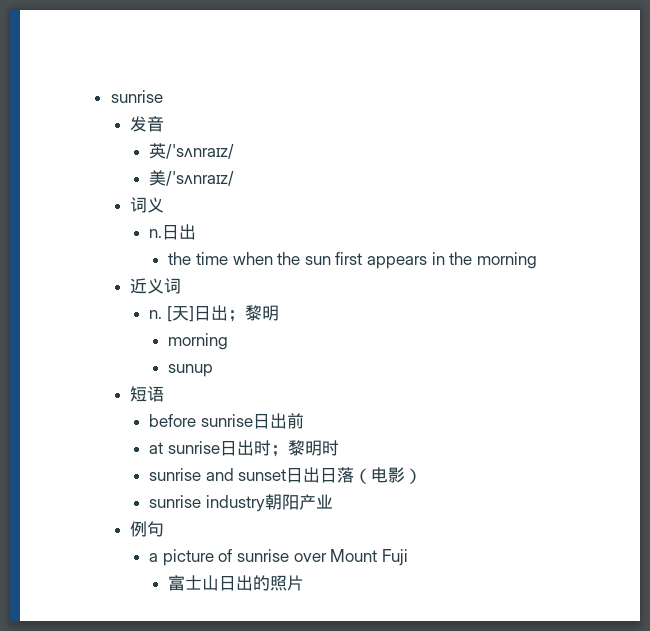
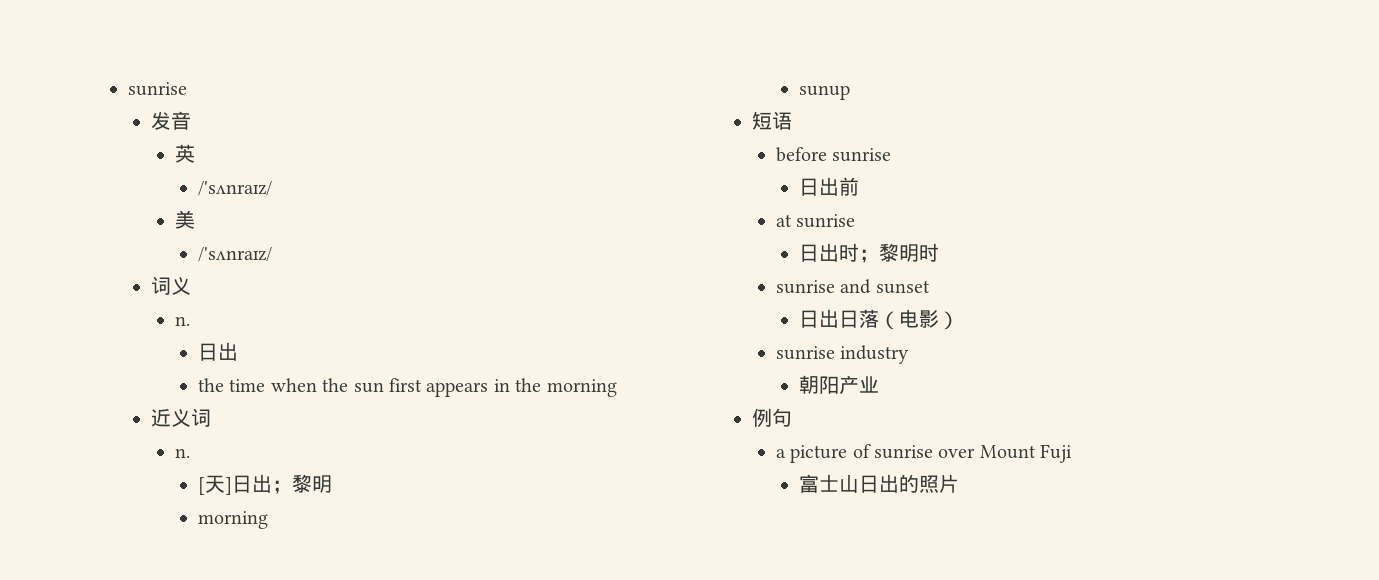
- 英/'sʌnraɪz/
+ 英
+ /'sʌnraɪz/
- 美/'sʌnraɪz/
+ 美
+ /'sʌnraɪz/
  词义
- n.日出
+ n.
+ 日出
  近义词
- n. [天]日出；黎明
+ n.
+ [天]日出；黎明
- before sunrise日出前
+ before sunrise
+ 日出前
- at sunrise日出时；黎明时
+ at sunrise
+ 日出时；黎明时
- sunrise and sunset日出日落（电影）
+ sunrise and sunset
+ 日出日落（电影）
- sunrise industry朝阳产业
+ sunrise industry
+ 朝阳产业

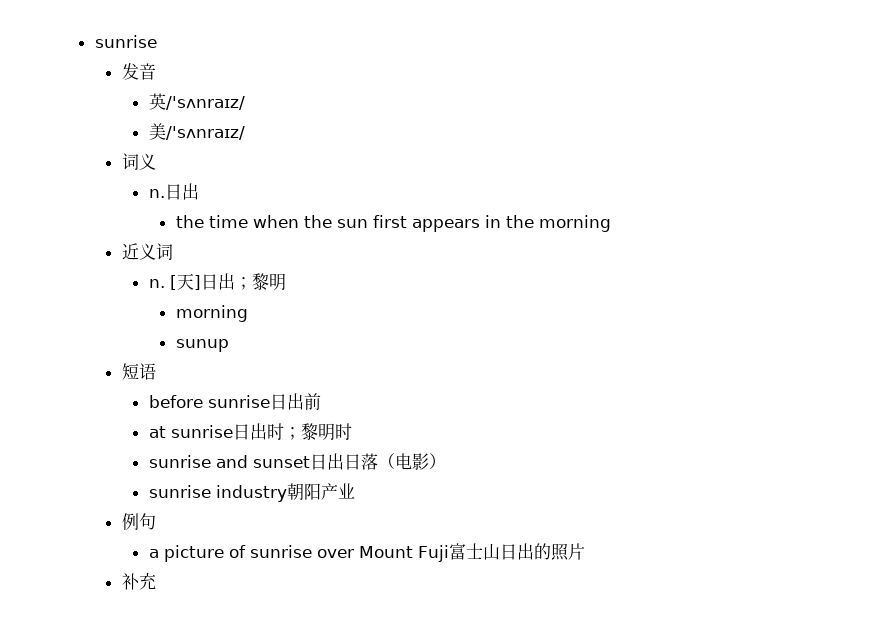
- 英
- /'sʌnraɪz/
+ 英/'sʌnraɪz/
- 美
- /'sʌnraɪz/
+ 美/'sʌnraɪz/
  词义
- n.
- 日出
+ n.日出
  近义词
- n.
- [天]日出；黎明
+ n. [天]日出；黎明
- before sunrise
- 日出前
+ before sunrise日出前
- at sunrise
- 日出时；黎明时
+ at sunrise日出时；黎明时
- sunrise and sunset
- 日出日落（电影）
+ sunrise and sunset日出日落（电影）
- sunrise industry
- 朝阳产业
+ sunrise industry朝阳产业
- a picture of sunrise over Mount Fuji
- 富士山日出的照片
+ a picture of sunrise over Mount Fuji富士山日出的照片
+ 补充

